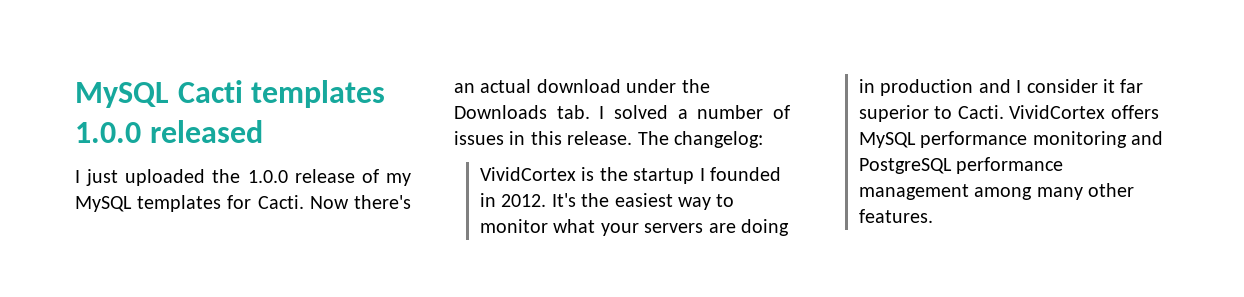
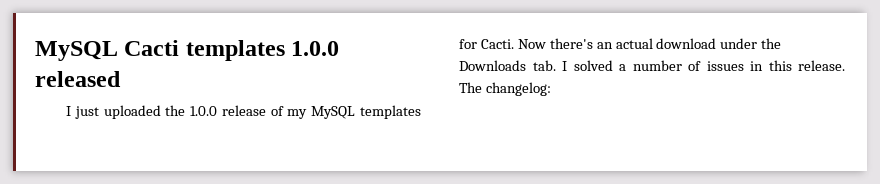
- VividCortex is the startup I founded in 2012. It's the easiest way to monitor what your servers are doing in production and I consider it far superior to Cacti. VividCortex offers MySQL performance monitoring and PostgreSQL performance management among many other features.

